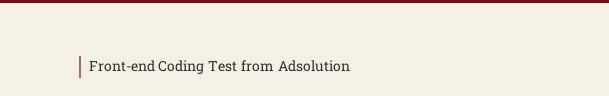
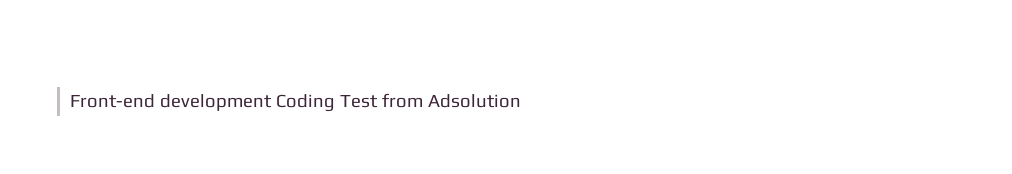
- Front-end Coding Test from Adsolution
+ Front-end development Coding Test from Adsolution

